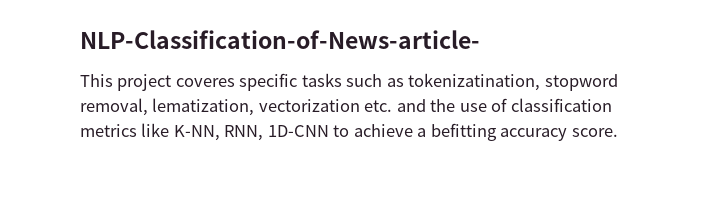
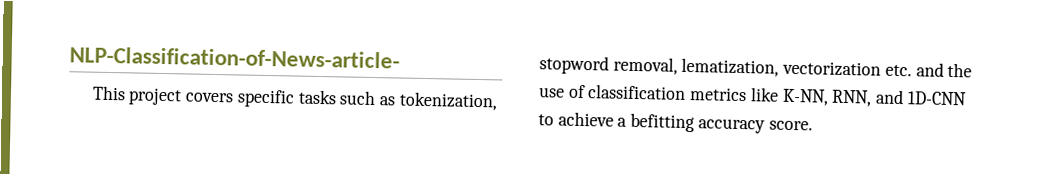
- This project coveres specific tasks such as tokenizatination, stopword removal, lematization, vectorization etc. and the use of classification metrics like K-NN, RNN, 1D-CNN to achieve a befitting accuracy score.
+ This project covers specific tasks such as tokenization, stopword removal, lematization, vectorization etc. and the use of classification metrics like K-NN, RNN, and 1D-CNN to achieve a befitting accuracy score.

